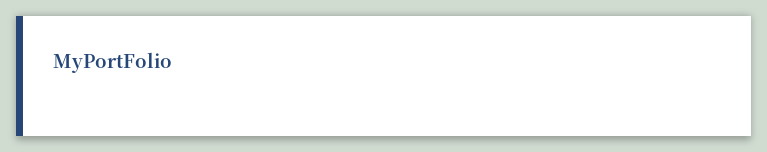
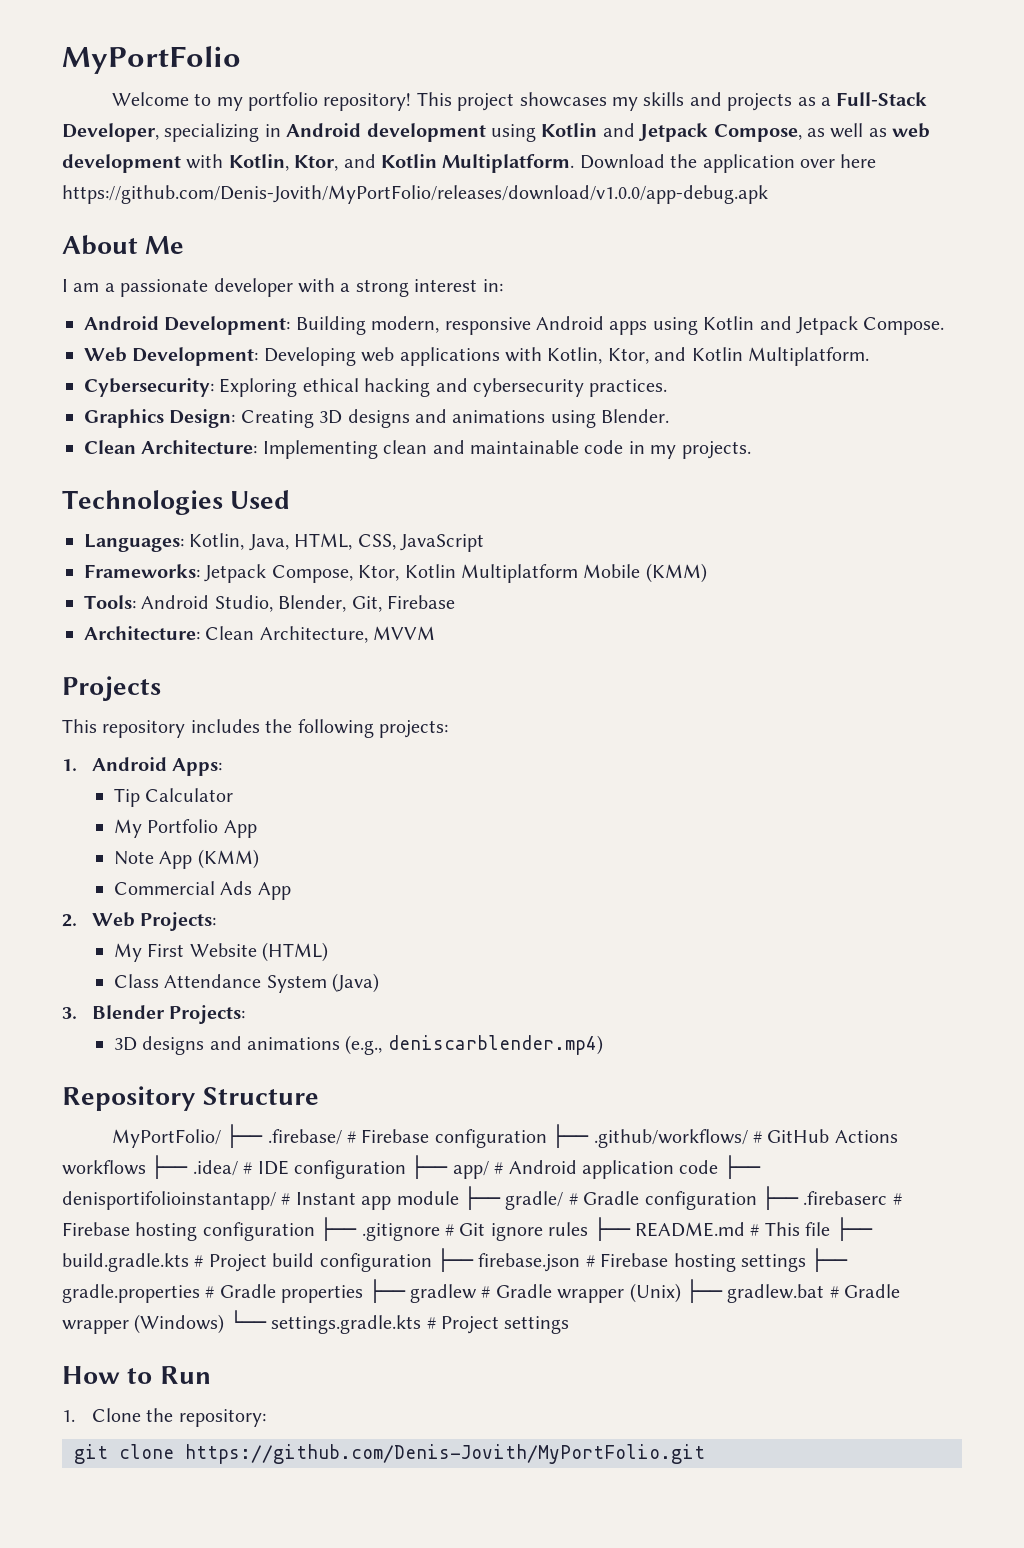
+ Welcome to my portfolio repository! This project showcases my skills and projects as a Full-Stack Developer, specializing in Android development using Kotlin and Jetpack Compose, as well as web development with Kotlin, Ktor, and Kotlin Multiplatform. Download the application over here https://github.com/Denis-Jovith/MyPortFolio/releases/download/v1.0.0/app-debug.apk
+ About Me
+ I am a passionate developer with a strong interest in:
+ Android Development: Building modern, responsive Android apps using Kotlin and Jetpack Compose.
+ Web Development: Developing web applications with Kotlin, Ktor, and Kotlin Multiplatform.
+ Cybersecurity: Exploring ethical hacking and cybersecurity practices.
+ Graphics Design: Creating 3D designs and animations using Blender.
+ Clean Architecture: Implementing clean and maintainable code in my projects.
+ Technologies Used
+ Languages: Kotlin, Java, HTML, CSS, JavaScript
+ Frameworks: Jetpack Compose, Ktor, Kotlin Multiplatform Mobile (KMM)
+ Tools: Android Studio, Blender, Git, Firebase
+ Architecture: Clean Architecture, MVVM
+ Projects
+ This repository includes the following projects:
+ 1. Android Apps:
+ Tip Calculator
+ My Portfolio App
+ Note App (KMM)
+ Commercial Ads App
+ 2. Web Projects:
+ My First Website (HTML)
+ Class Attendance System (Java)
+ 3. Blender Projects:
+ 3D designs and animations (e.g., deniscarblender.mp4)
+ Repository Structure
+ MyPortFolio/ ├── .firebase/ # Firebase configuration ├── .github/workflows/ # GitHub Actions workflows ├── .idea/ # IDE configuration ├── app/ # Android application code ├── denisportifolioinstantapp/ # Instant app module ├── gradle/ # Gradle configuration ├── .firebaserc # Firebase hosting configuration ├── .gitignore # Git ignore rules ├── README.md # This file ├── build.gradle.kts # Project build configuration ├── firebase.json # Firebase hosting settings ├── gradle.properties # Gradle properties ├── gradlew # Gradle wrapper (Unix) ├── gradlew.bat # Gradle wrapper (Windows) └── settings.gradle.kts # Project settings
+ How to Run
+ 1. Clone the repository:
+ git clone https://github.com/Denis-Jovith/MyPortFolio.git

